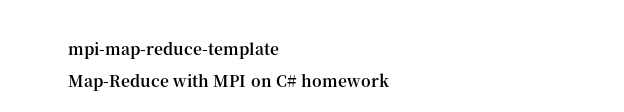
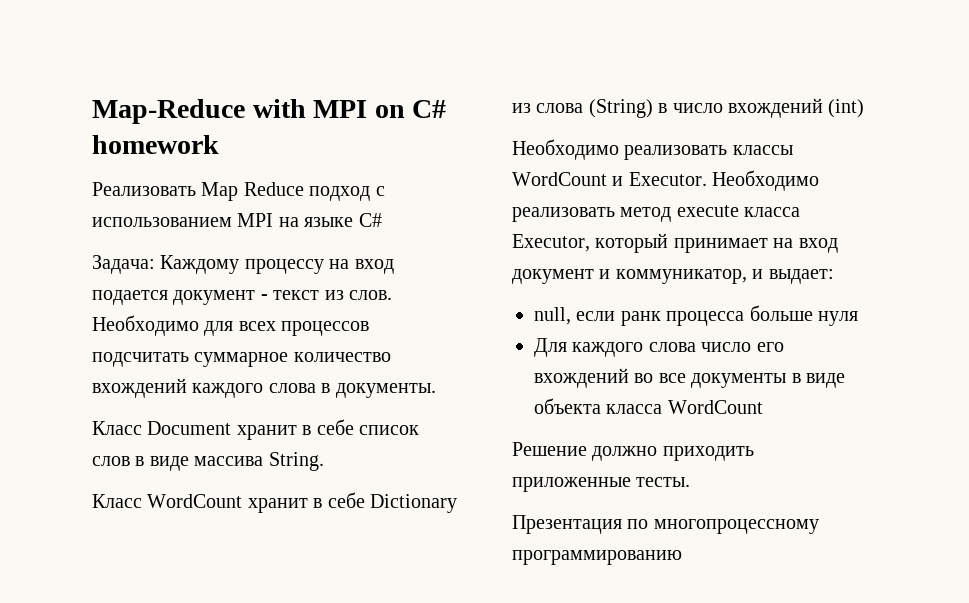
- mpi-map-reduce-template
+ Реализовать Map Reduce подход с использованием MPI на языке C#
+ Задача: Каждому процессу на вход подается документ - текст из слов. Необходимо для всех процессов подсчитать суммарное количество вхождений каждого слова в документы.
+ Класс Document хранит в себе список слов в виде массива String.
+ Класс WordCount хранит в себе Dictionary из слова (String) в число вхождений (int)
+ Необходимо реализовать классы WordCount и Executor. Необходимо реализовать метод execute класса Executor, который принимает на вход документ и коммуникатор, и выдает:
+ null, если ранк процесса больше нуля
+ Для каждого слова число его вхождений во все документы в виде объекта класса WordCount
+ Решение должно приходить приложенные тесты.
+ Презентация по многопроцессному программированию

